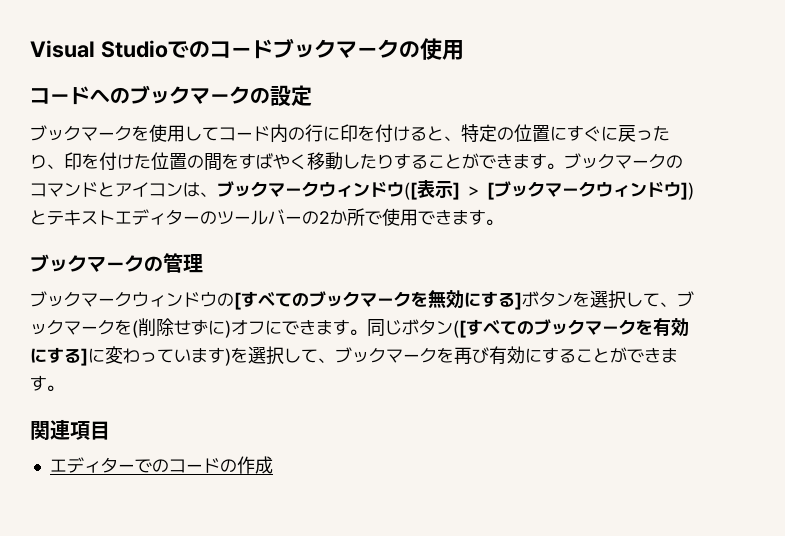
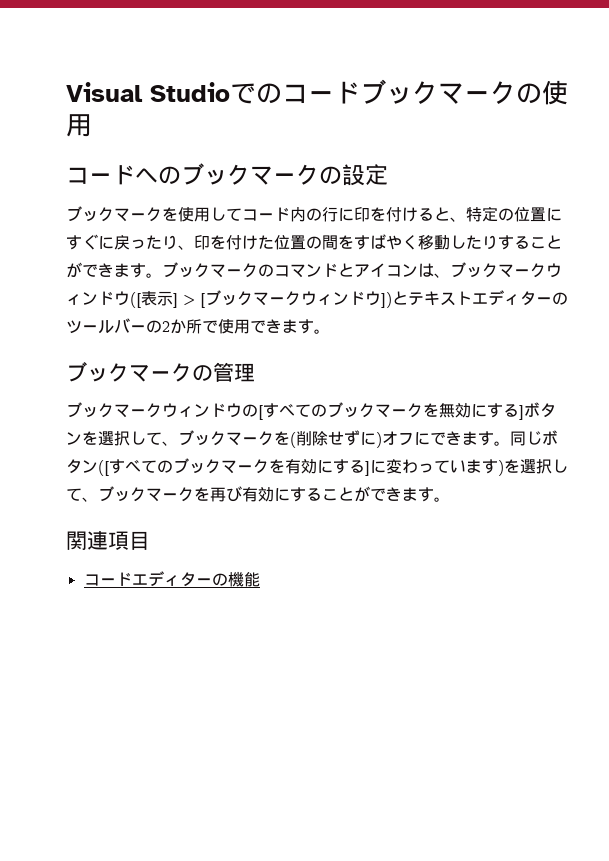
- エディターでのコードの作成
+ コードエディターの機能

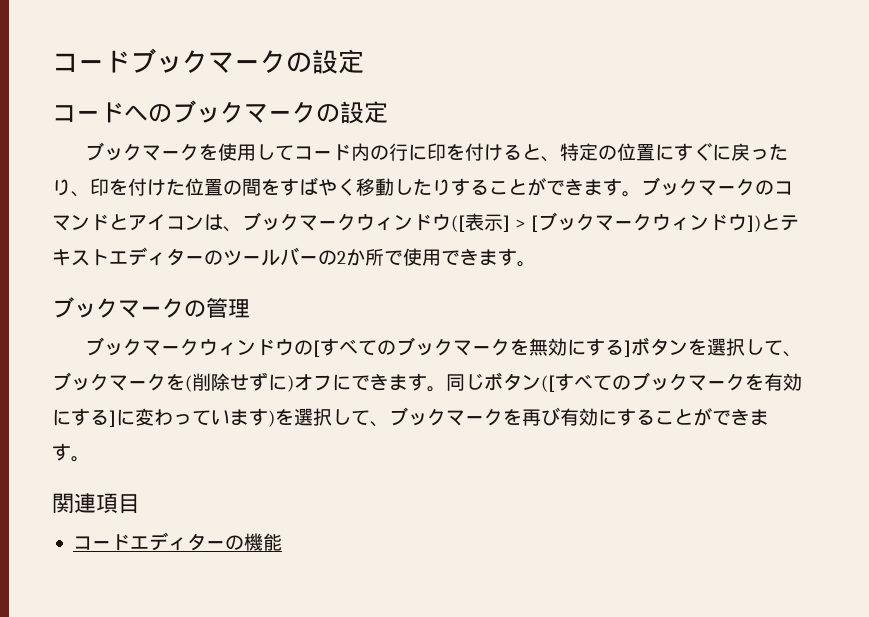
- Visual Studioでのコードブックマークの使用
+ コードブックマークの設定

